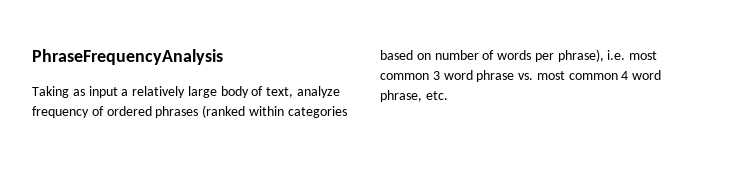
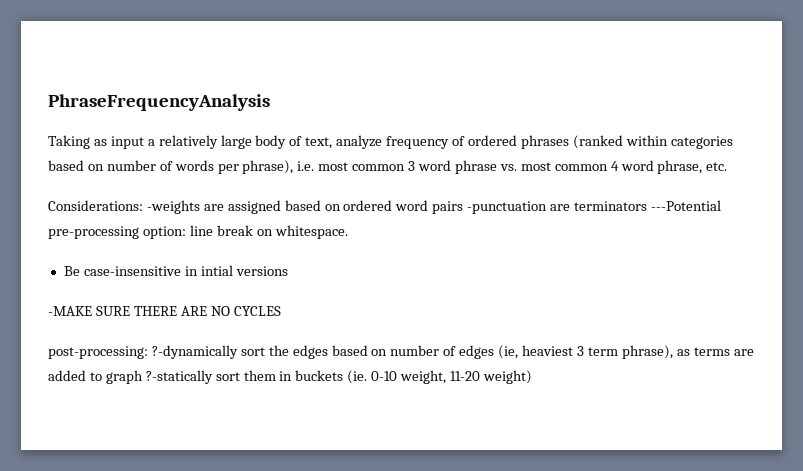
+ Considerations: -weights are assigned based on ordered word pairs -punctuation are terminators ---Potential pre-processing option: line break on whitespace.
+ Be case-insensitive in intial versions
+ -MAKE SURE THERE ARE NO CYCLES
+ post-processing: ?-dynamically sort the edges based on number of edges (ie, heaviest 3 term phrase), as terms are added to graph ?-statically sort them in buckets (ie. 0-10 weight, 11-20 weight)

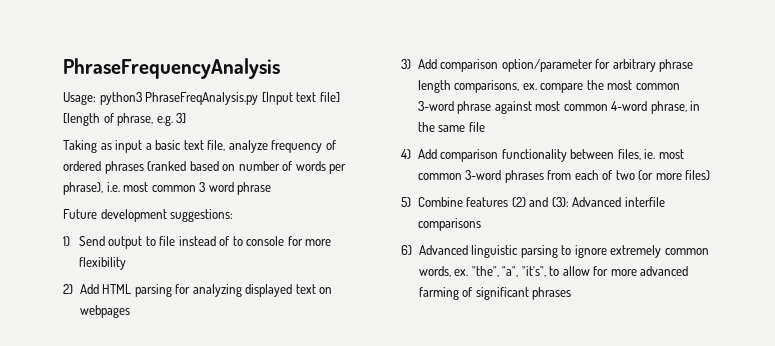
+ Usage: python3 PhraseFreqAnalysis.py [Input text file] [length of phrase, e.g. 3]
- Taking as input a relatively large body of text, analyze frequency of ordered phrases (ranked within categories based on number of words per phrase), i.e. most common 3 word phrase vs. most common 4 word phrase, etc.
- Considerations: -weights are assigned based on ordered word pairs -punctuation are terminators ---Potential pre-processing option: line break on whitespace.
- Be case-insensitive in intial versions
- -MAKE SURE THERE ARE NO CYCLES
- post-processing: ?-dynamically sort the edges based on number of edges (ie, heaviest 3 term phrase), as terms are added to graph ?-statically sort them in buckets (ie. 0-10 weight, 11-20 weight)
+ Taking as input a basic text file, analyze frequency of ordered phrases (ranked based on number of words per phrase), i.e. most common 3 word phrase
+ Future development suggestions:
+ 1) Send output to file instead of to console for more flexibility
+ 2) Add HTML parsing for analyzing displayed text on webpages
+ 3) Add comparison option/parameter for arbitrary phrase length comparisons, ex. compare the most common 3-word phrase against most common 4-word phrase, in the same file
+ 4) Add comparison functionality between files, ie. most common 3-word phrases from each of two (or more files)
+ 5) Combine features (2) and (3): Advanced interfile comparisons
+ 6) Advanced linguistic parsing to ignore extremely common words, ex. "the", "a", "it's", to allow for more advanced farming of significant phrases

